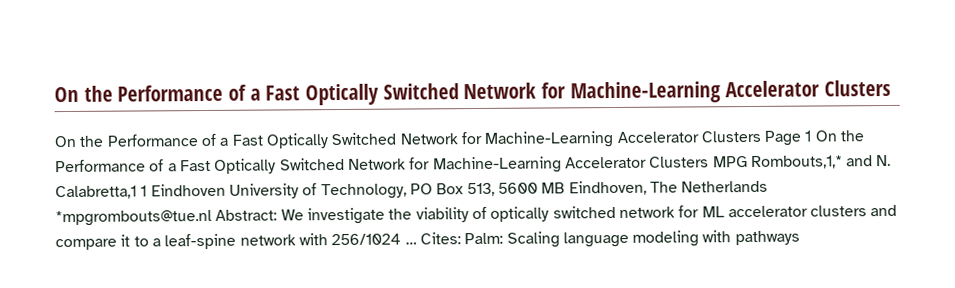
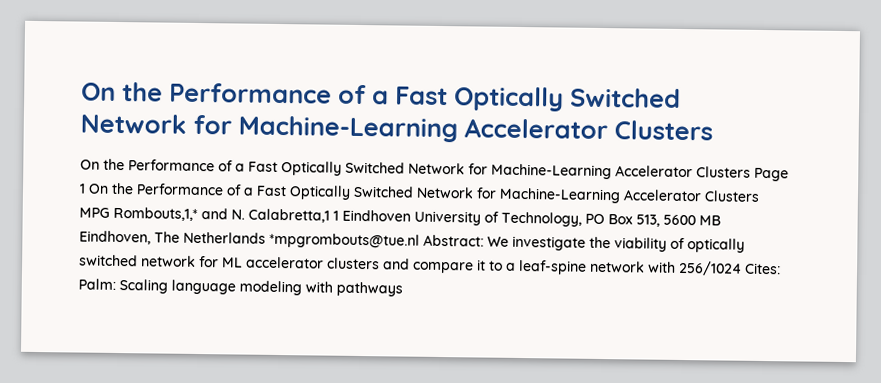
- We investigate the viability of optically switched network for ML accelerator clusters and compare it to a leaf-spine network with 256/1024 … Cites:
+ We investigate the viability of optically switched network for ML accelerator clusters and compare it to a leaf-spine network with 256/1024 Cites:

